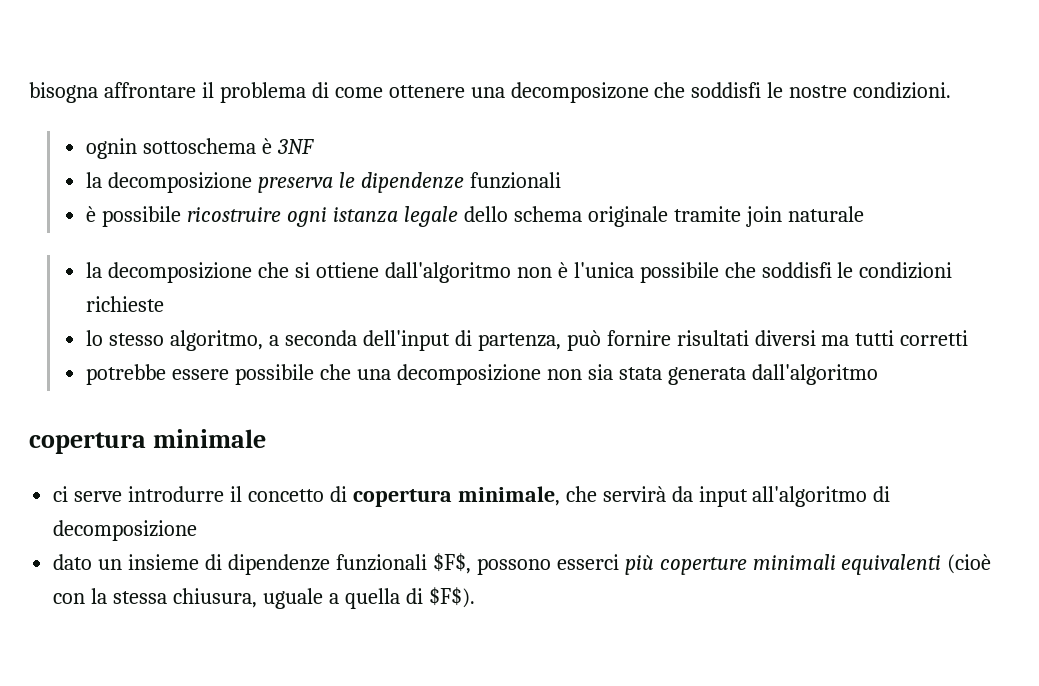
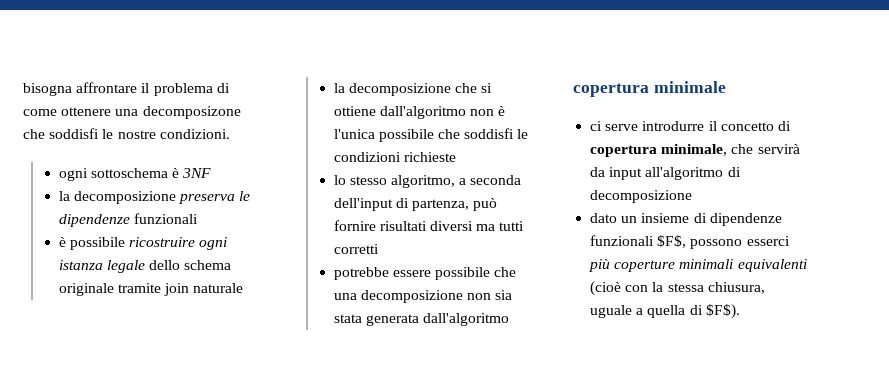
- ognin sottoschema è 3NF
+ ogni sottoschema è 3NF

